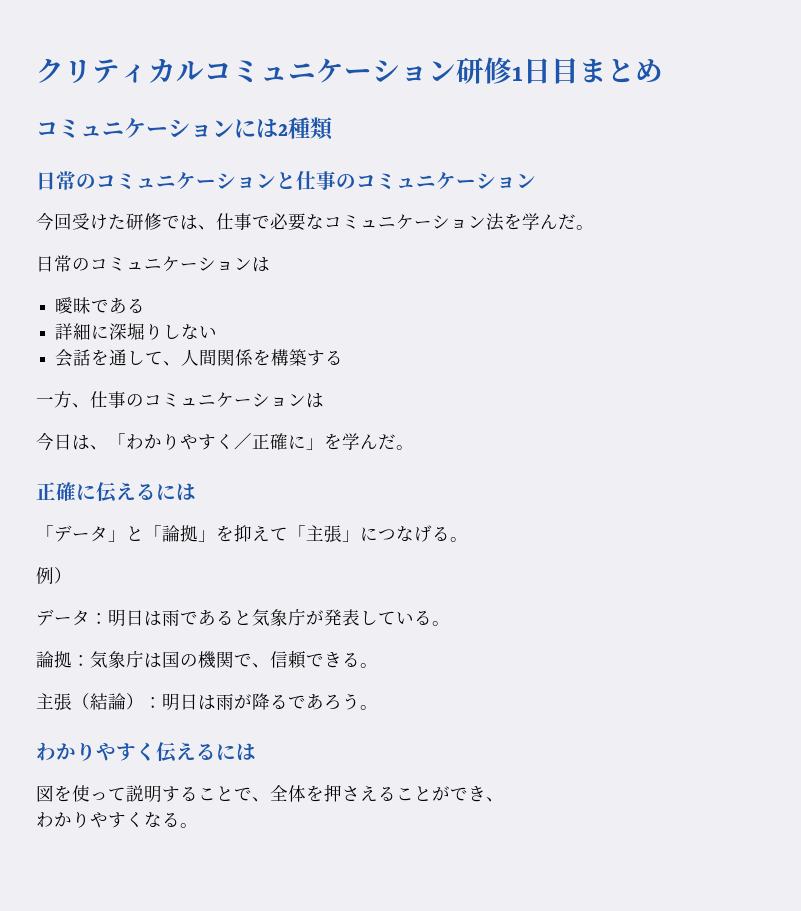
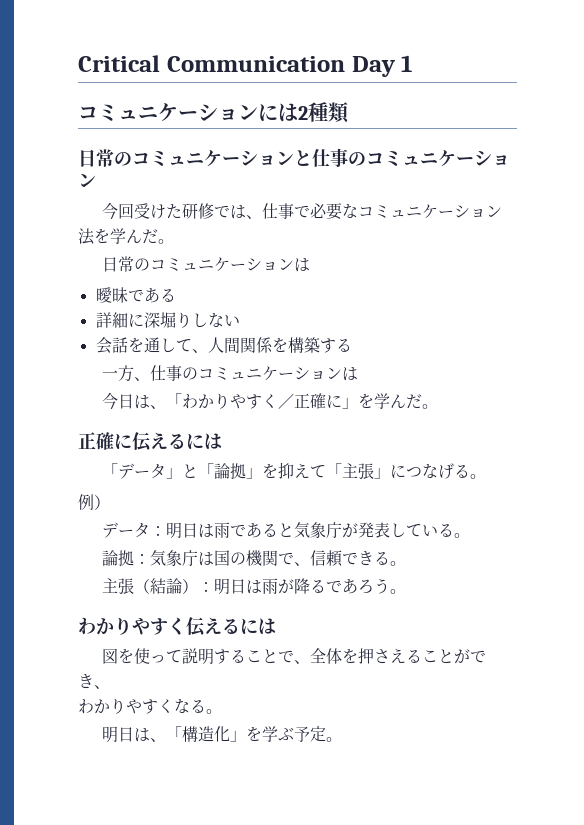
- クリティカルコミュニケーション研修1日目まとめ
+ Critical Communication Day 1
+ 明日は、「構造化」を学ぶ予定。

